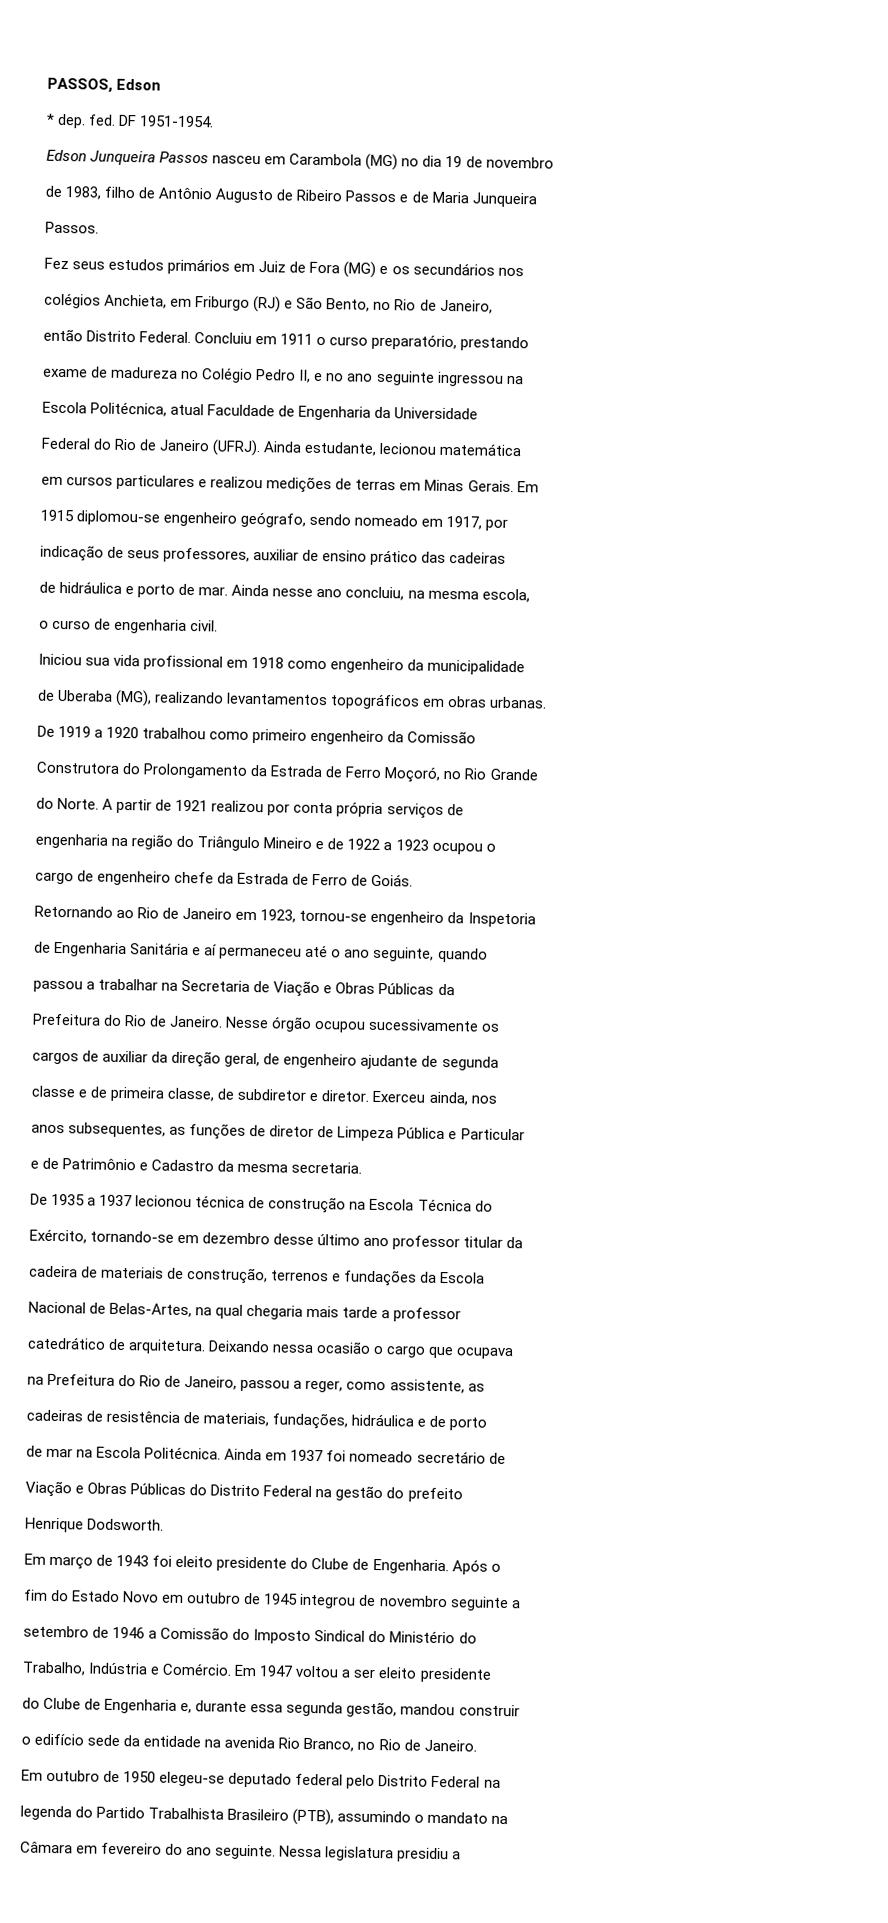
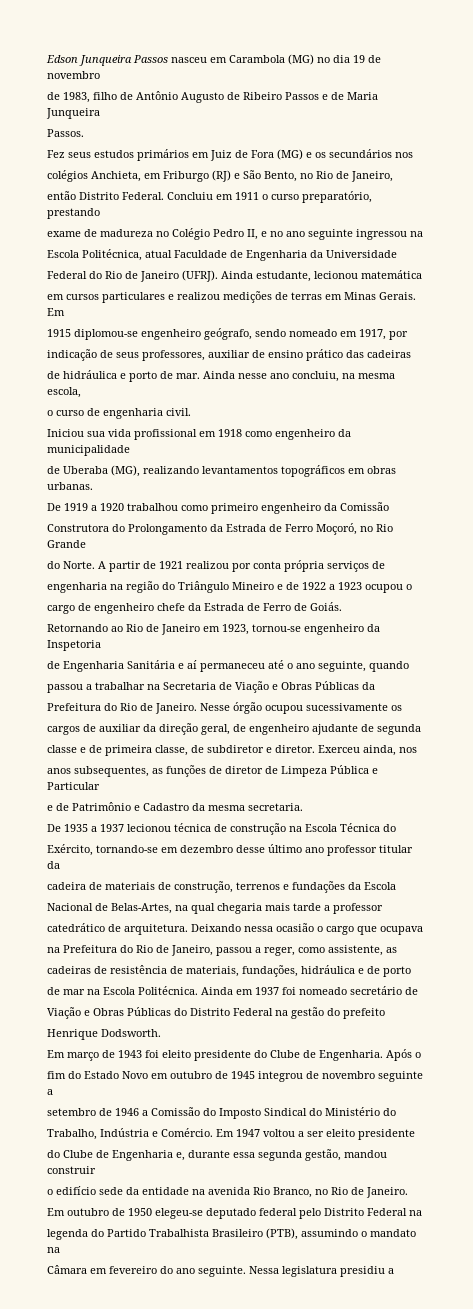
- PASSOS, Edson
- * dep. fed. DF 1951-1954.

